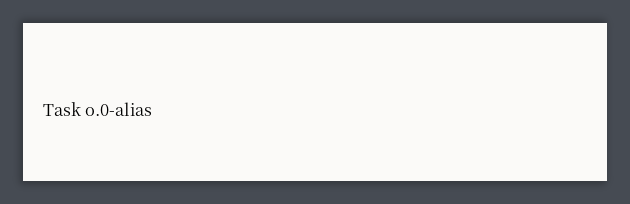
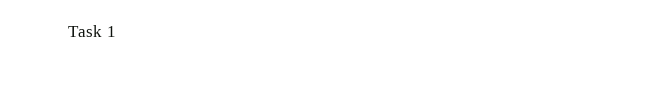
- Task o.0-alias
+ Task 1

